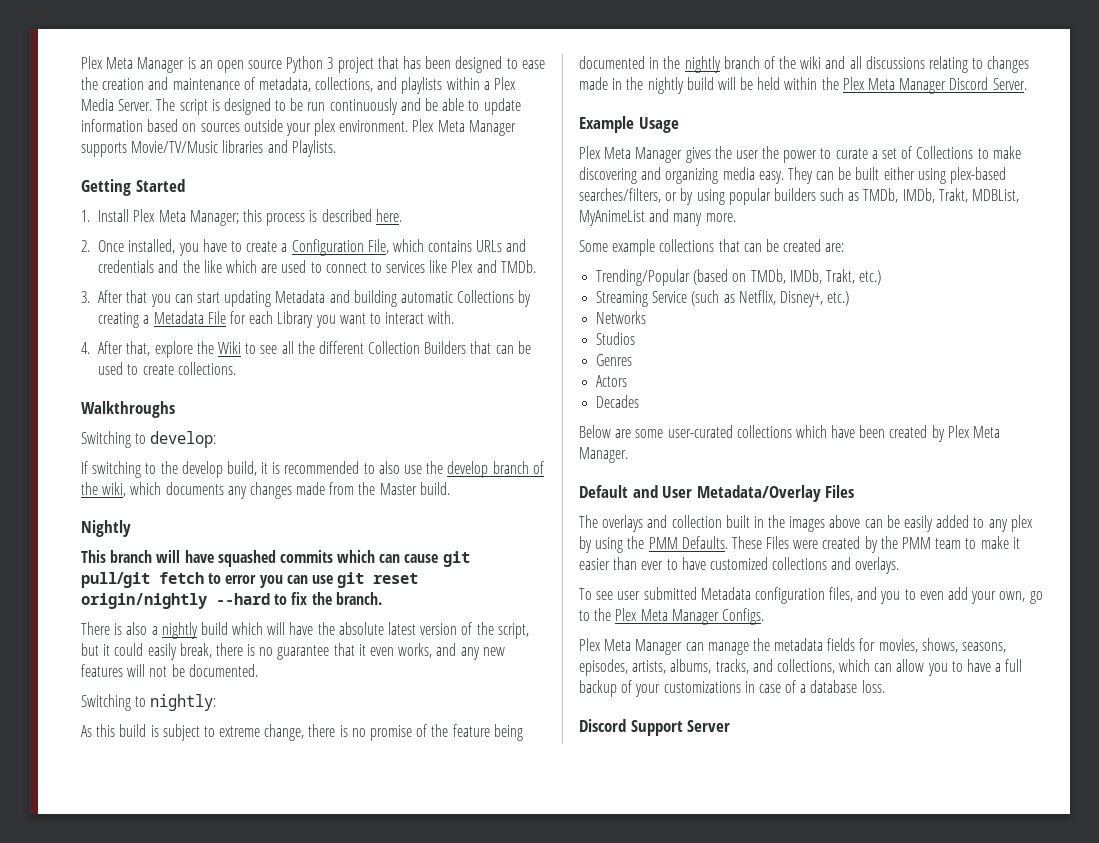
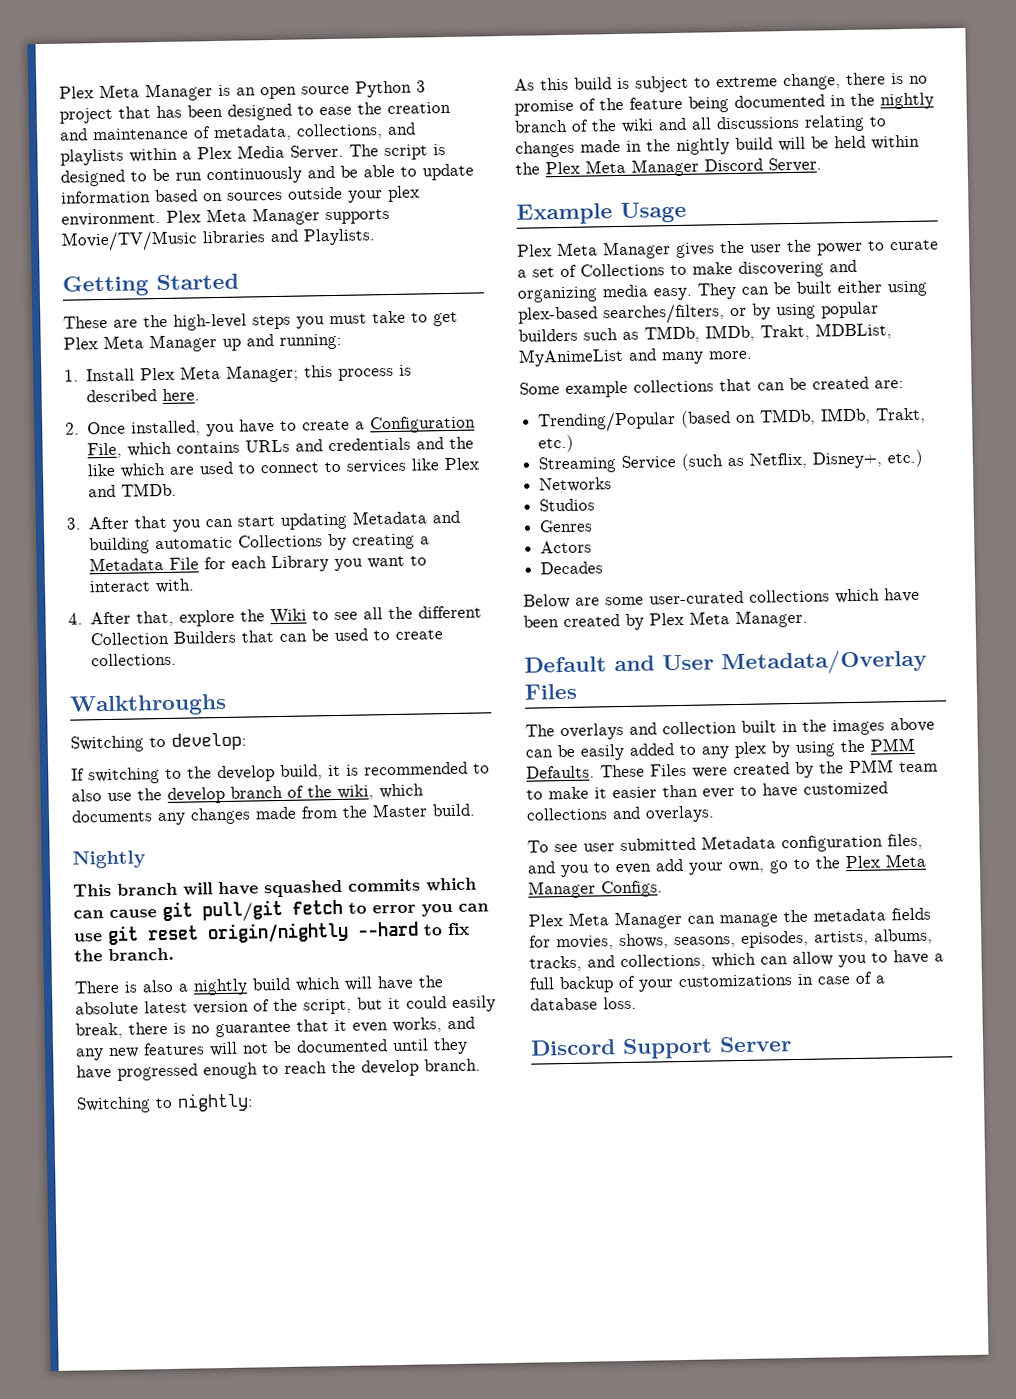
+ These are the high-level steps you must take to get Plex Meta Manager up and running:
- There is also a nightly build which will have the absolute latest version of the script, but it could easily break, there is no guarantee that it even works, and any new features will not be documented.
+ There is also a nightly build which will have the absolute latest version of the script, but it could easily break, there is no guarantee that it even works, and any new features will not be documented until they have progressed enough to reach the develop branch.

